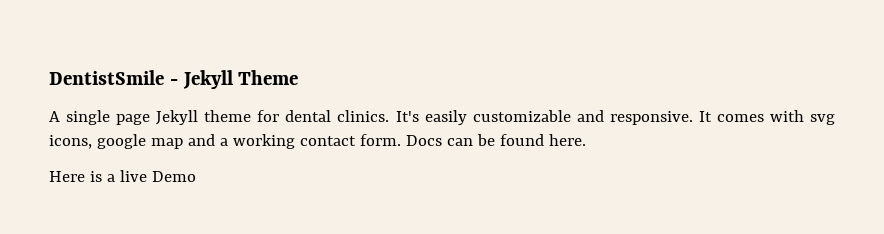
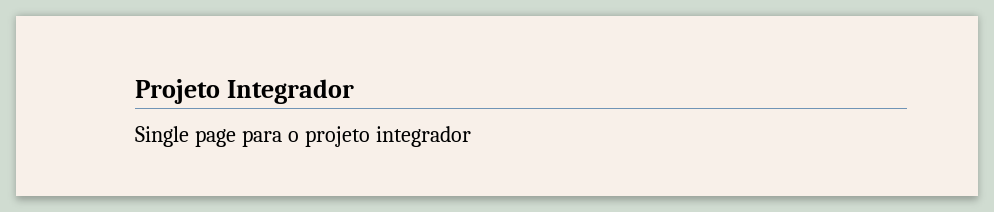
- DentistSmile - Jekyll Theme
- A single page Jekyll theme for dental clinics. It's easily customizable and responsive. It comes with svg icons, google map and a working contact form. Docs can be found here.
- Here is a live Demo
+ Projeto Integrador
+ Single page para o projeto integrador

